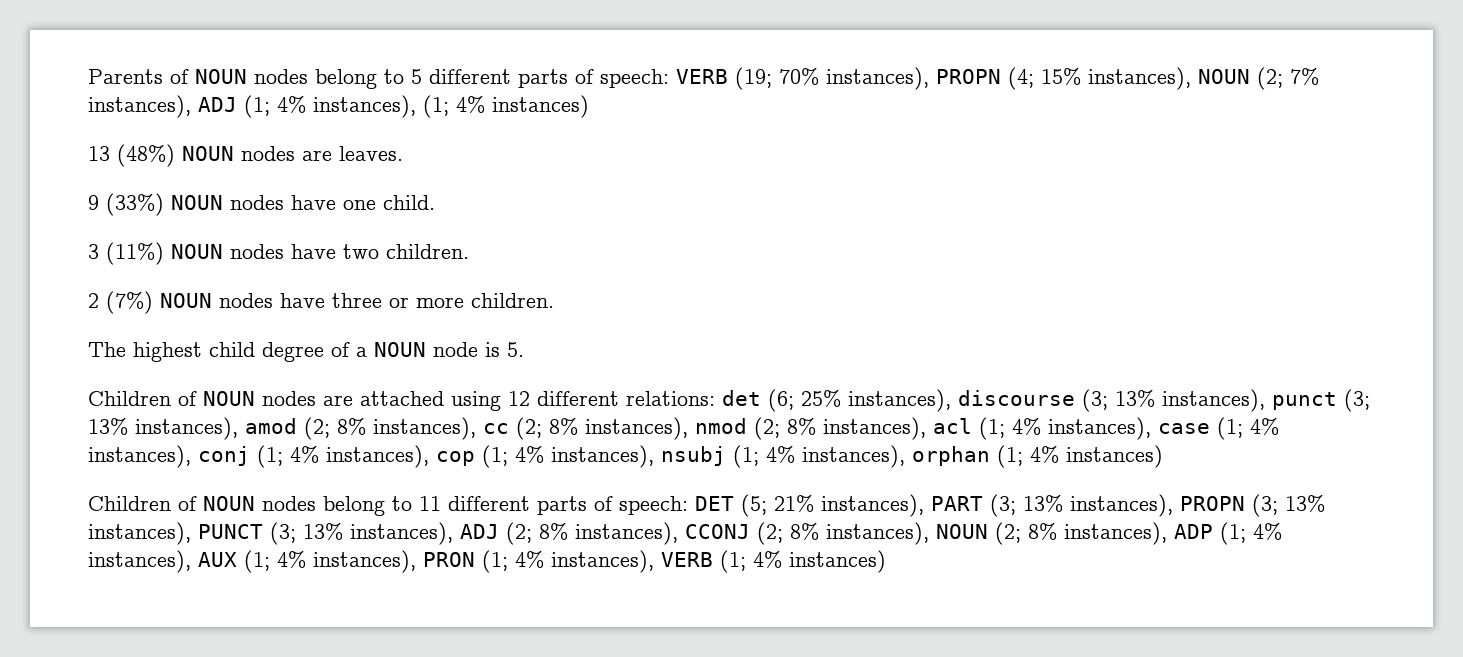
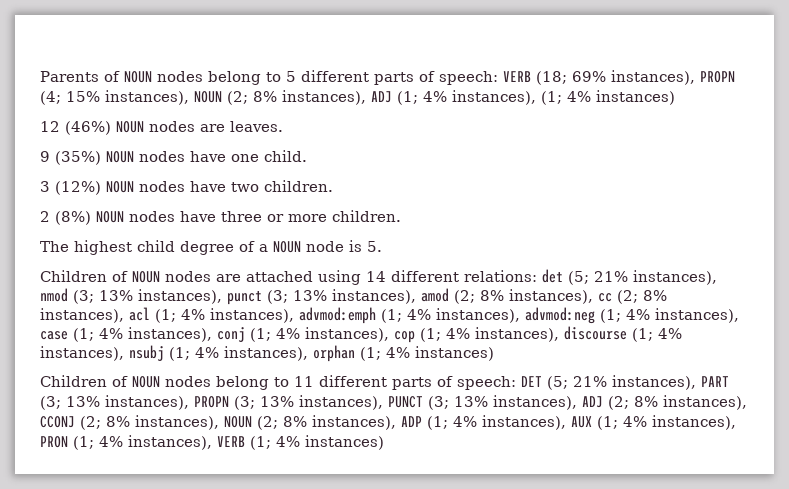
- Parents of NOUN nodes belong to 5 different parts of speech: VERB (19; 70% instances), PROPN (4; 15% instances), NOUN (2; 7% instances), ADJ (1; 4% instances), (1; 4% instances)
+ Parents of NOUN nodes belong to 5 different parts of speech: VERB (18; 69% instances), PROPN (4; 15% instances), NOUN (2; 8% instances), ADJ (1; 4% instances), (1; 4% instances)
- 13 (48%) NOUN nodes are leaves.
+ 12 (46%) NOUN nodes are leaves.
- 9 (33%) NOUN nodes have one child.
+ 9 (35%) NOUN nodes have one child.
- 3 (11%) NOUN nodes have two children.
+ 3 (12%) NOUN nodes have two children.
- 2 (7%) NOUN nodes have three or more children.
+ 2 (8%) NOUN nodes have three or more children.
- Children of NOUN nodes are attached using 12 different relations: det (6; 25% instances), discourse (3; 13% instances), punct (3; 13% instances), amod (2; 8% instances), cc (2; 8% instances), nmod (2; 8% instances), acl (1; 4% instances), case (1; 4% instances), conj (1; 4% instances), cop (1; 4% instances), nsubj (1; 4% instances), orphan (1; 4% instances)
+ Children of NOUN nodes are attached using 14 different relations: det (5; 21% instances), nmod (3; 13% instances), punct (3; 13% instances), amod (2; 8% instances), cc (2; 8% instances), acl (1; 4% instances), advmod:emph (1; 4% instances), advmod:neg (1; 4% instances), case (1; 4% instances), conj (1; 4% instances), cop (1; 4% instances), discourse (1; 4% instances), nsubj (1; 4% instances), orphan (1; 4% instances)

